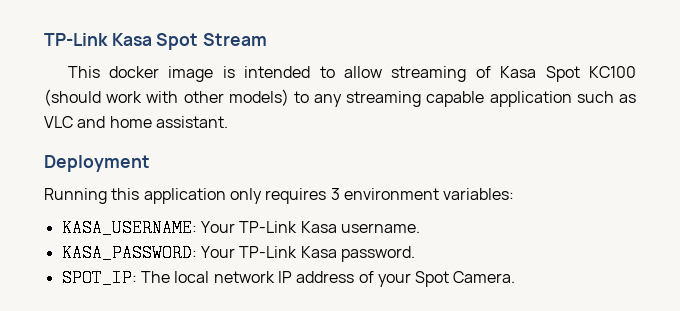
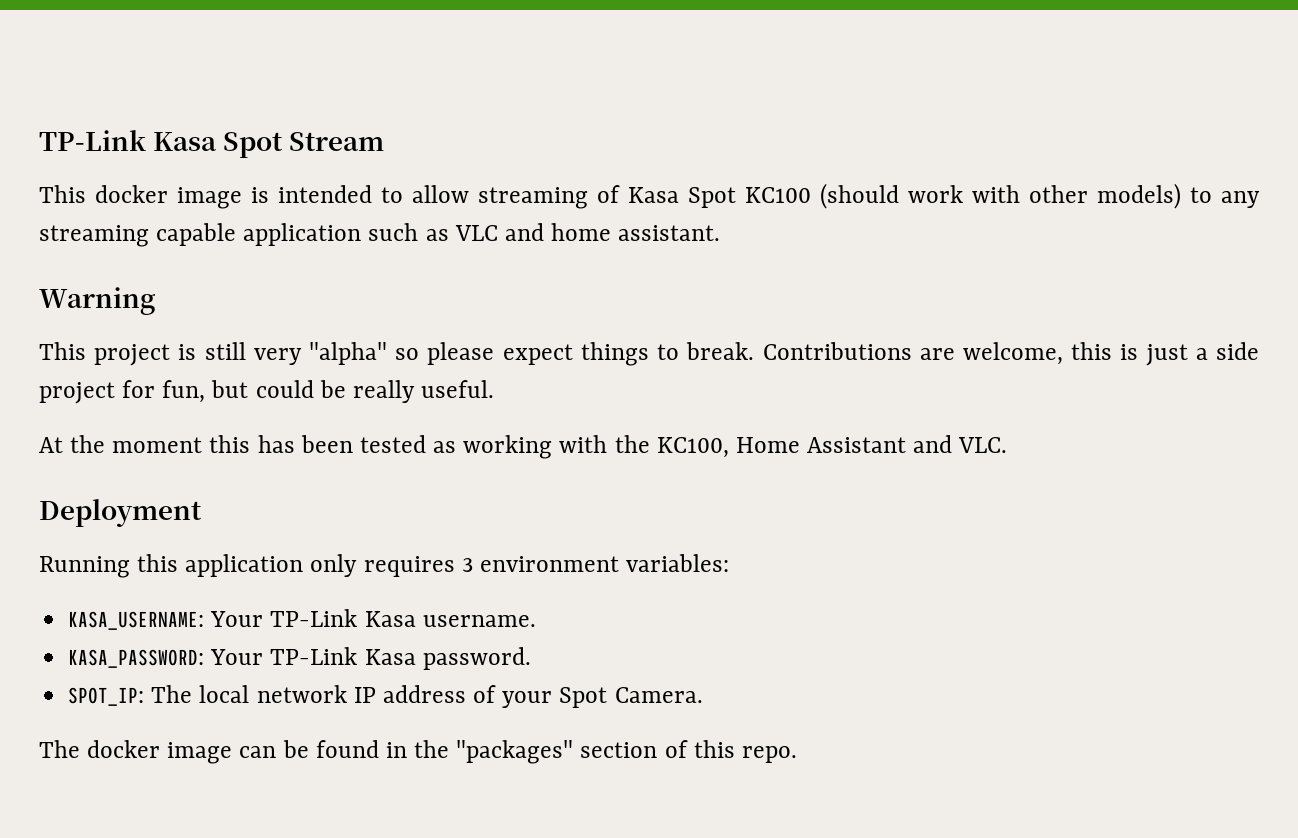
+ Warning
+ This project is still very "alpha" so please expect things to break. Contributions are welcome, this is just a side project for fun, but could be really useful.
+ At the moment this has been tested as working with the KC100, Home Assistant and VLC.
+ The docker image can be found in the "packages" section of this repo.

